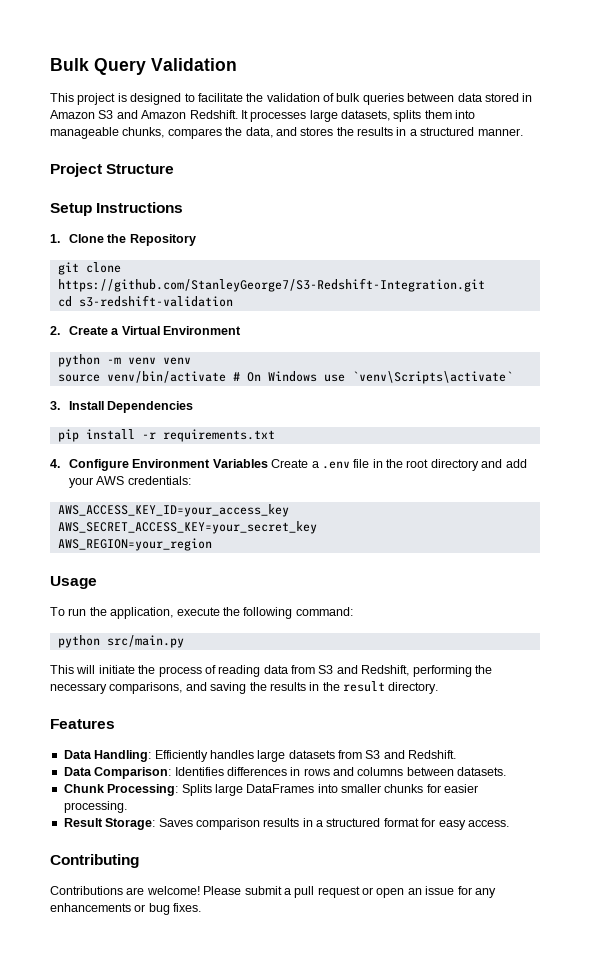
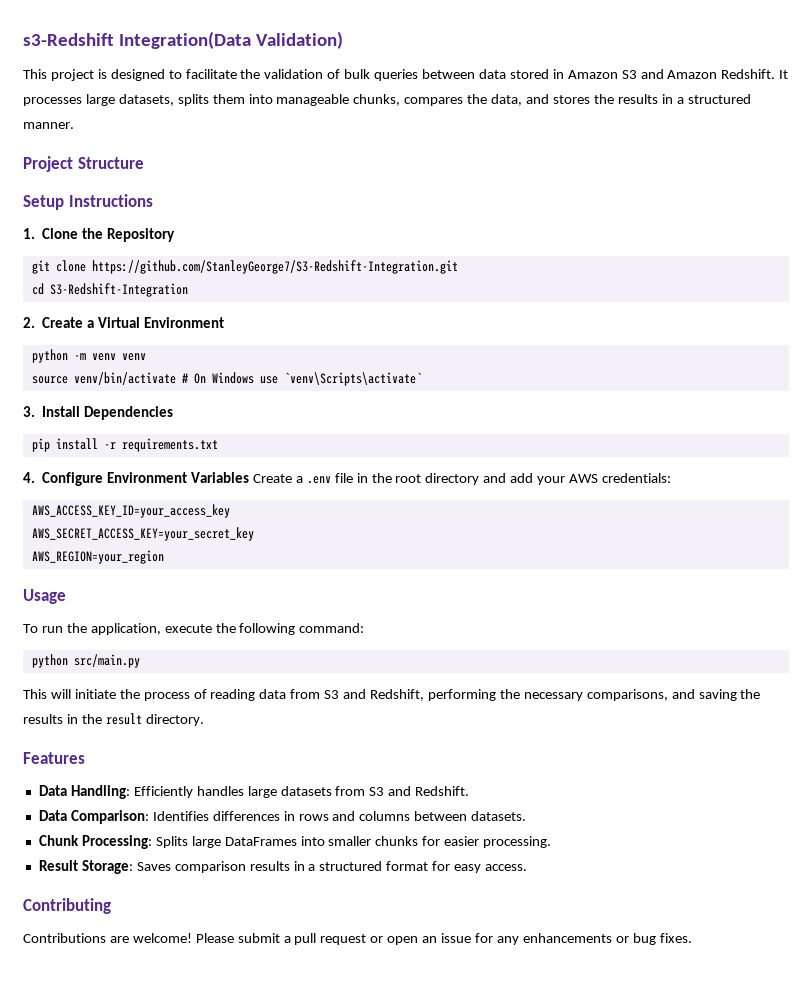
- Bulk Query Validation
+ s3-Redshift Integration(Data Validation)
- cd s3-redshift-validation
+ cd S3-Redshift-Integration

